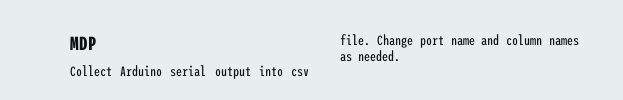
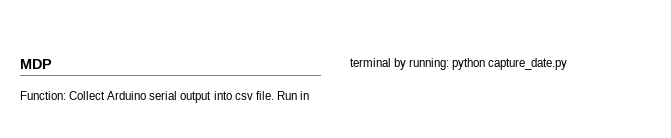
- Collect Arduino serial output into csv file.
+ Function: Collect Arduino serial output into csv file.
- Change port name and column names as needed.
+ Run in terminal by running: python capture_date.py

